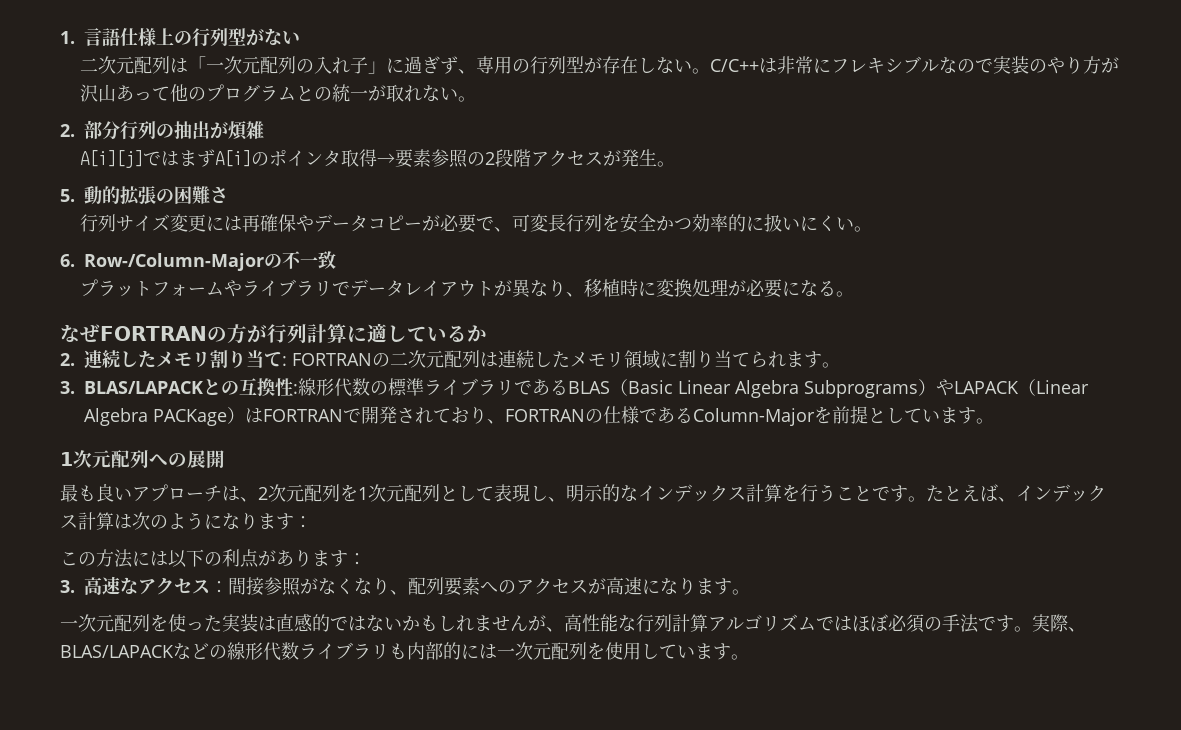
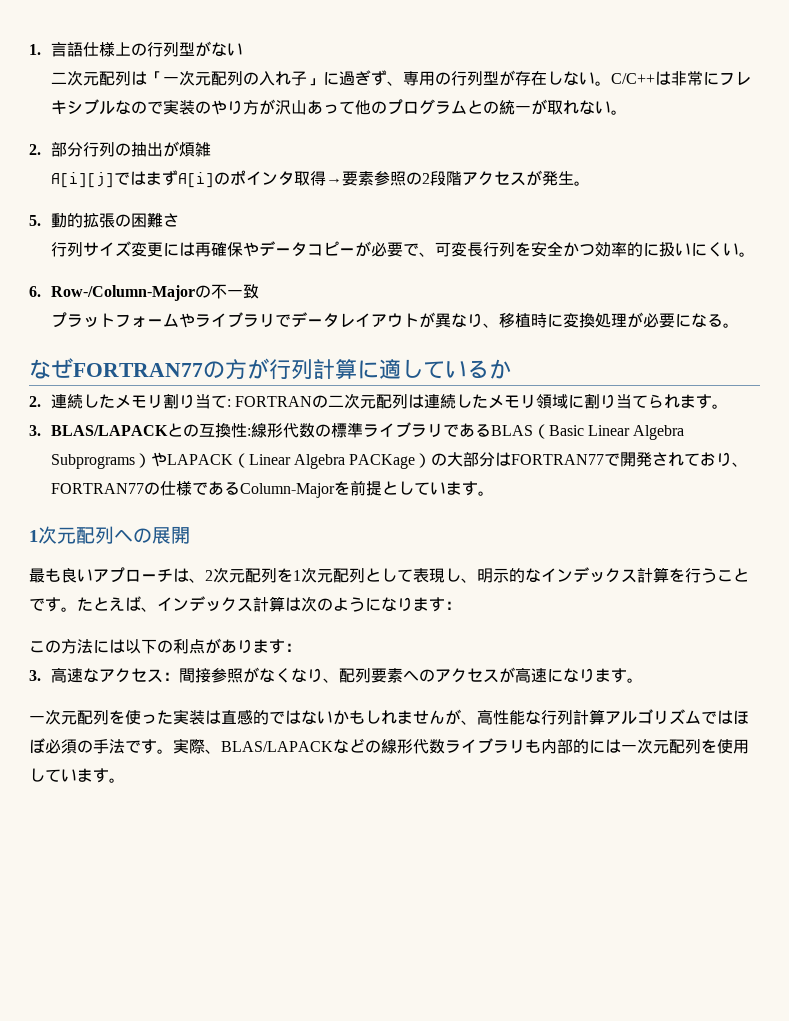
- なぜFORTRANの方が行列計算に適しているか
+ なぜFORTRAN77の方が行列計算に適しているか
- 3. BLAS/LAPACKとの互換性:線形代数の標準ライブラリであるBLAS（Basic Linear Algebra Subprograms）やLAPACK（Linear Algebra PACKage）はFORTRANで開発されており、FORTRANの仕様であるColumn-Majorを前提としています。
+ 3. BLAS/LAPACKとの互換性:線形代数の標準ライブラリであるBLAS（Basic Linear Algebra Subprograms）やLAPACK（Linear Algebra PACKage）の大部分はFORTRAN77で開発されており、FORTRAN77の仕様であるColumn-Majorを前提としています。

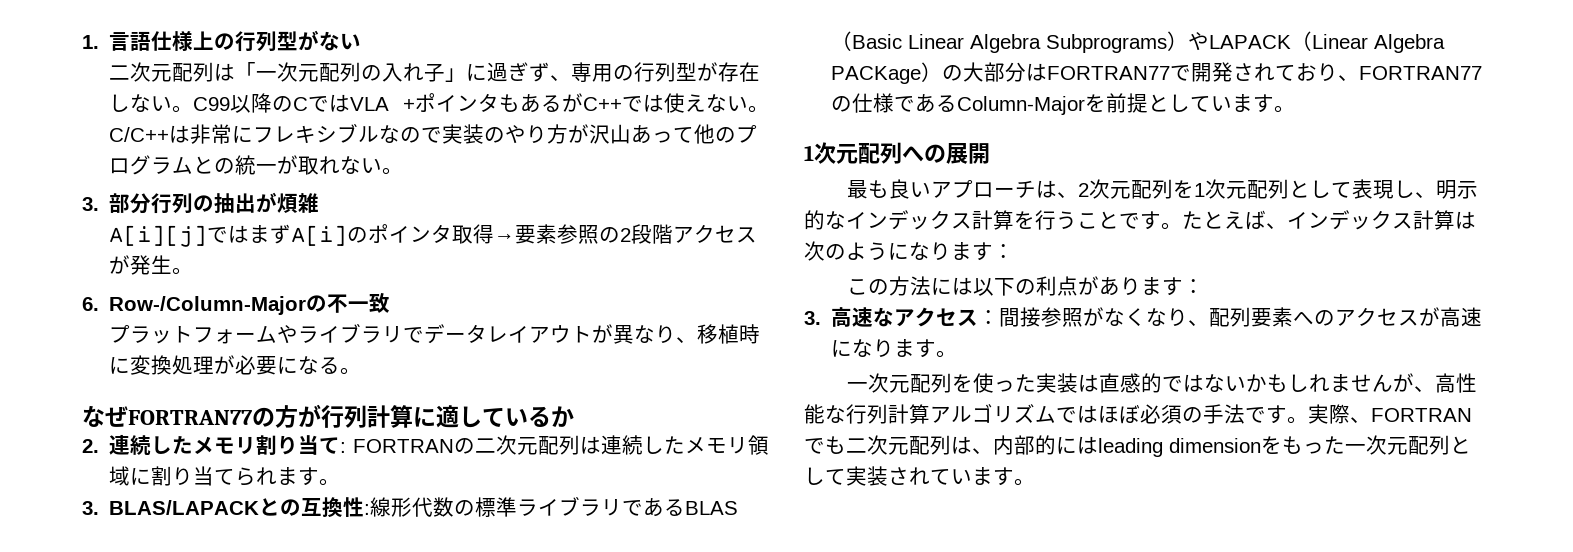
+ C99以降のCではVLA +ポインタもあるがC++では使えない。
- 2.部分行列の抽出が煩雑
+ 3.部分行列の抽出が煩雑
- 5.動的拡張の困難さ
- 行列サイズ変更には再確保やデータコピーが必要で、可変長行列を安全かつ効率的に扱いにくい。
- 実際、BLAS/LAPACKなどの線形代数ライブラリも内部的には一次元配列を使用しています。
+ 実際、FORTRANでも二次元配列は、内部的にはleading dimensionをもった一次元配列として実装されています。

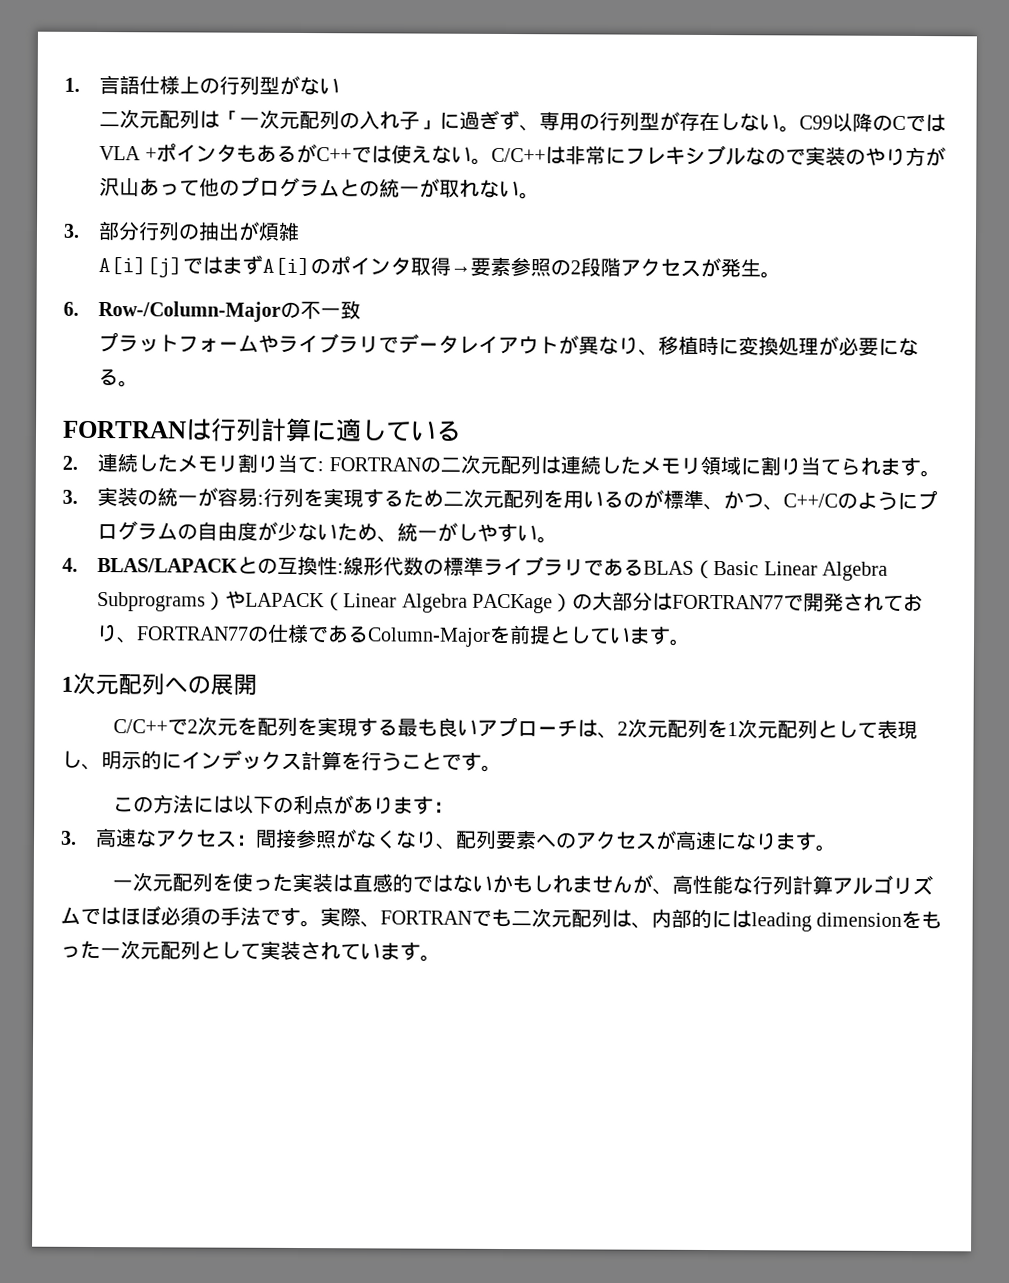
- なぜFORTRAN77の方が行列計算に適しているか
+ FORTRANは行列計算に適している
- 3. BLAS/LAPACKとの互換性:線形代数の標準ライブラリであるBLAS（Basic Linear Algebra Subprograms）やLAPACK（Linear Algebra PACKage）の大部分はFORTRAN77で開発されており、FORTRAN77の仕様であるColumn-Majorを前提としています。
+ 3.実装の統一が容易:行列を実現するため二次元配列を用いるのが標準、かつ、C++/Cのようにプログラムの自由度が少ないため、統一がしやすい。
+ 4. BLAS/LAPACKとの互換性:線形代数の標準ライブラリであるBLAS（Basic Linear Algebra Subprograms）やLAPACK（Linear Algebra PACKage）の大部分はFORTRAN77で開発されており、FORTRAN77の仕様であるColumn-Majorを前提としています。
- 最も良いアプローチは、2次元配列を1次元配列として表現し、明示的なインデックス計算を行うことです。たとえば、インデックス計算は次のようになります：
+ C/C++で2次元を配列を実現する最も良いアプローチは、2次元配列を1次元配列として表現し、明示的にインデックス計算を行うことです。

